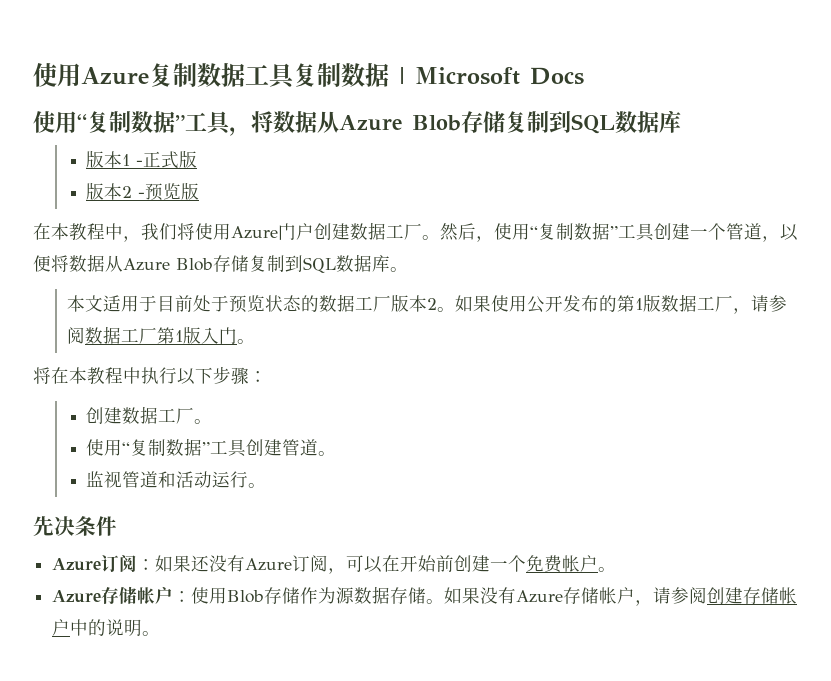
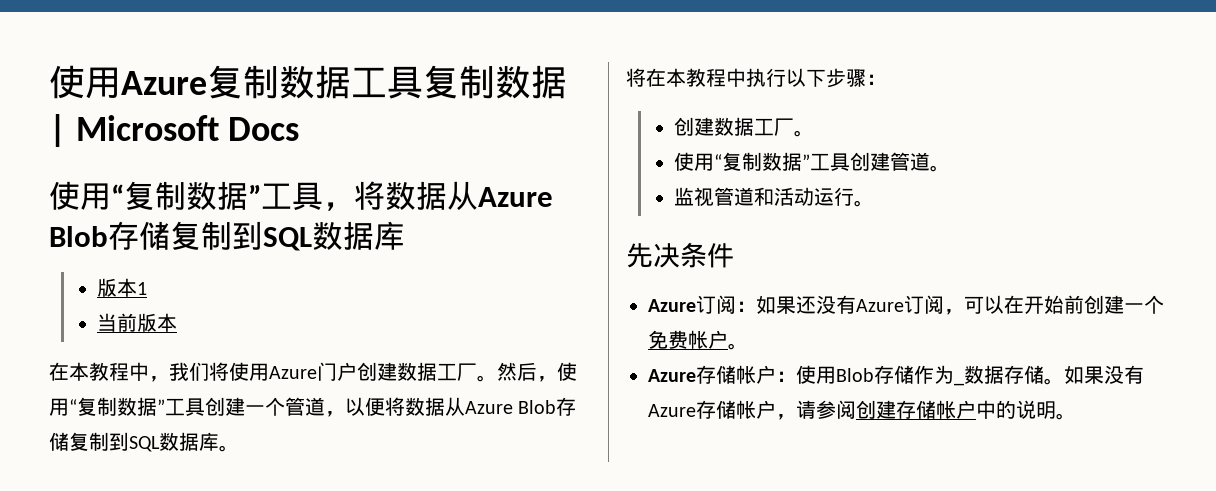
- 版本1 -正式版
- 版本2 -预览版
+ 版本1
+ 当前版本
- 本文适用于目前处于预览状态的数据工厂版本2。如果使用公开发布的第1版数据工厂，请参阅数据工厂第1版入门。
- Azure存储帐户：使用Blob存储作为源数据存储。
+ Azure存储帐户：使用Blob存储作为_数据存储。

